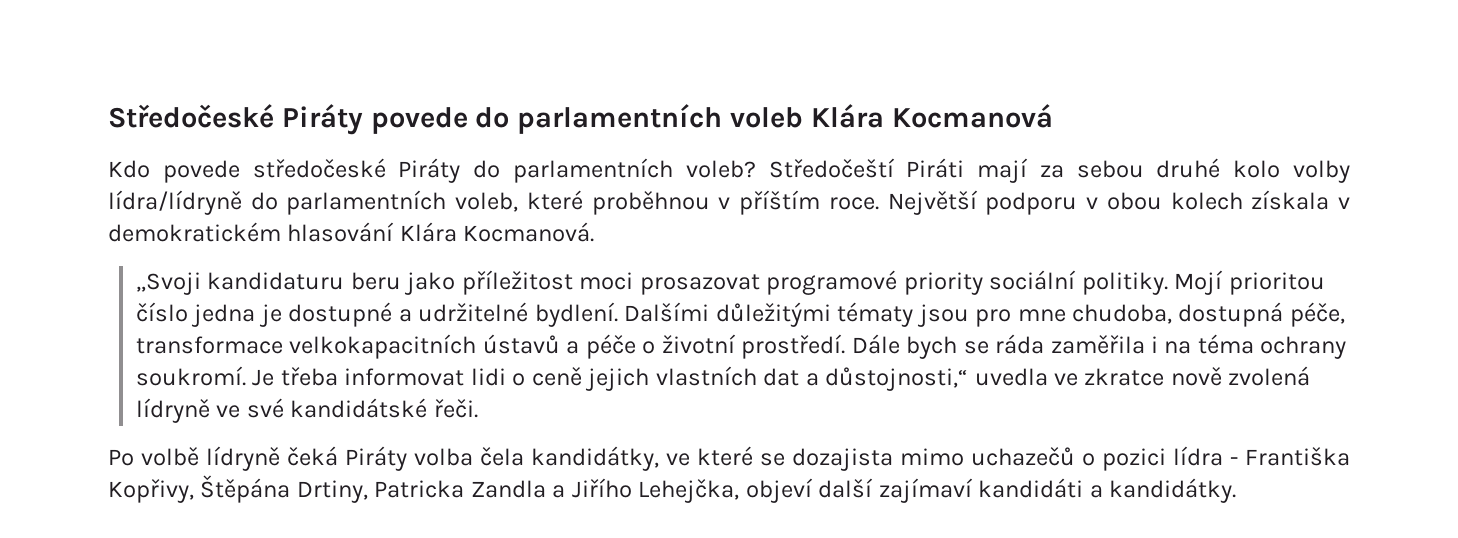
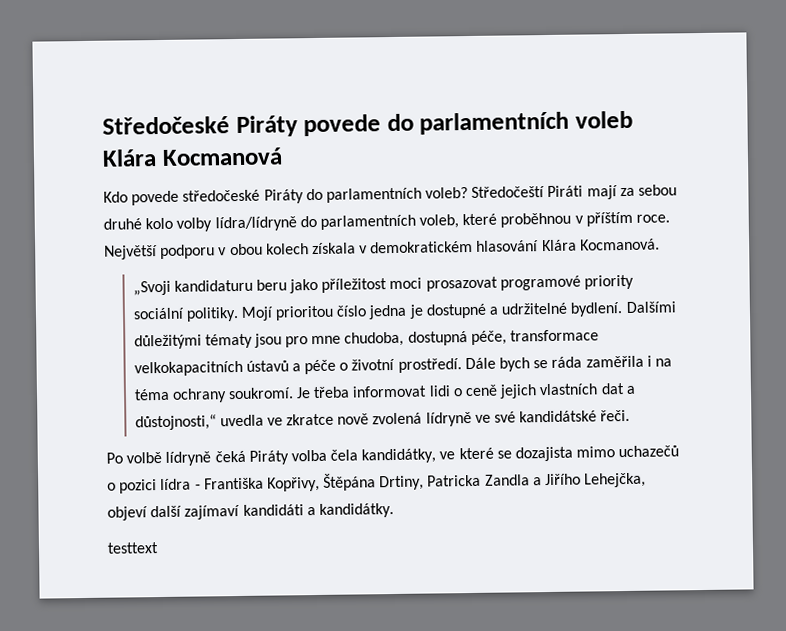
+ testtext

